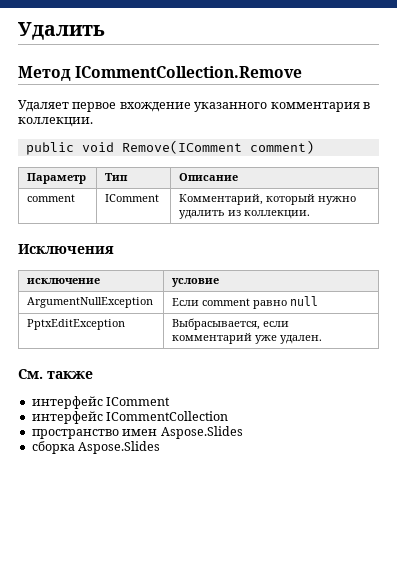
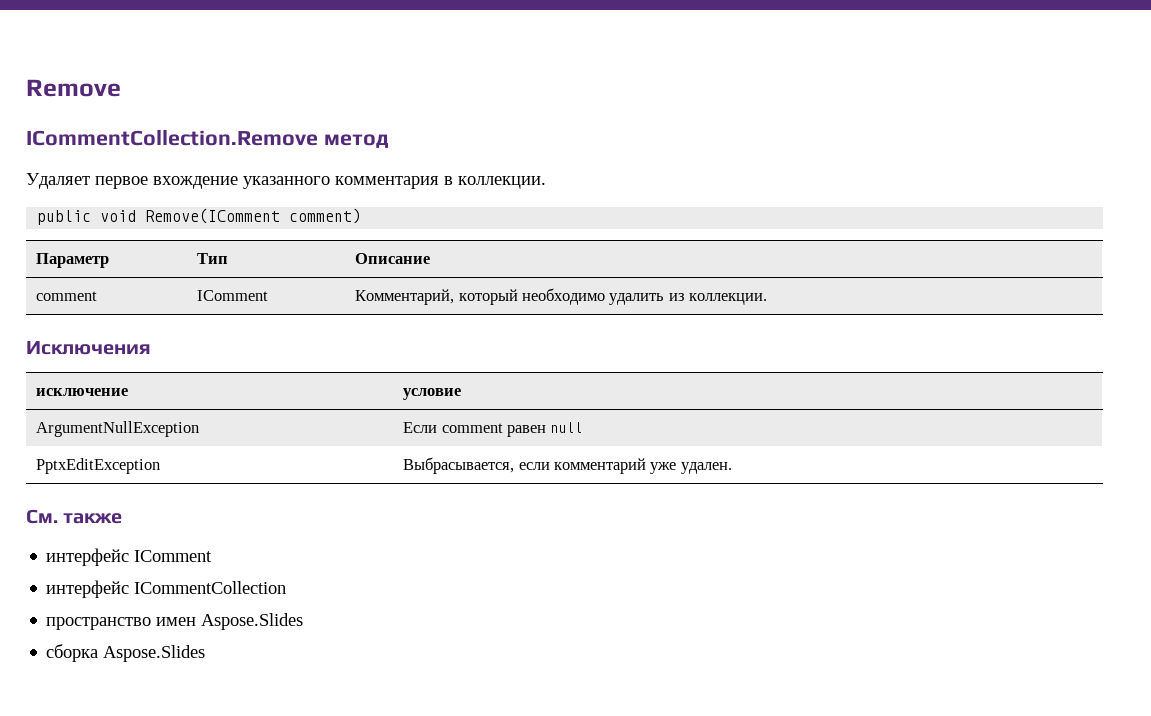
- Удалить
- Метод ICommentCollection.Remove
+ Remove
+ ICommentCollection.Remove метод
- comment | IComment | Комментарий, который нужно удалить из коллекции.
+ comment | IComment | Комментарий, который необходимо удалить из коллекции.
- ArgumentNullException | Если comment равно null
+ ArgumentNullException | Если comment равен null

